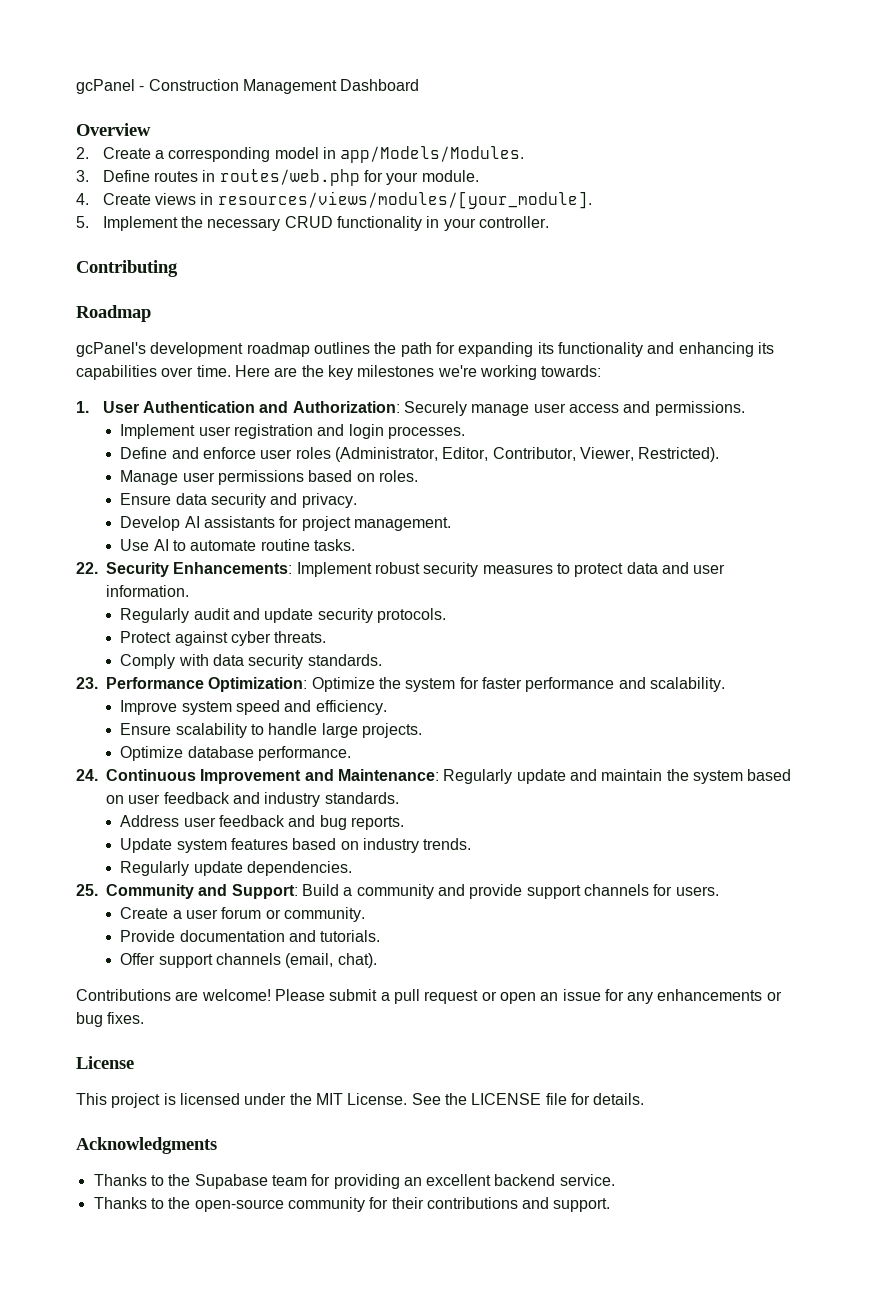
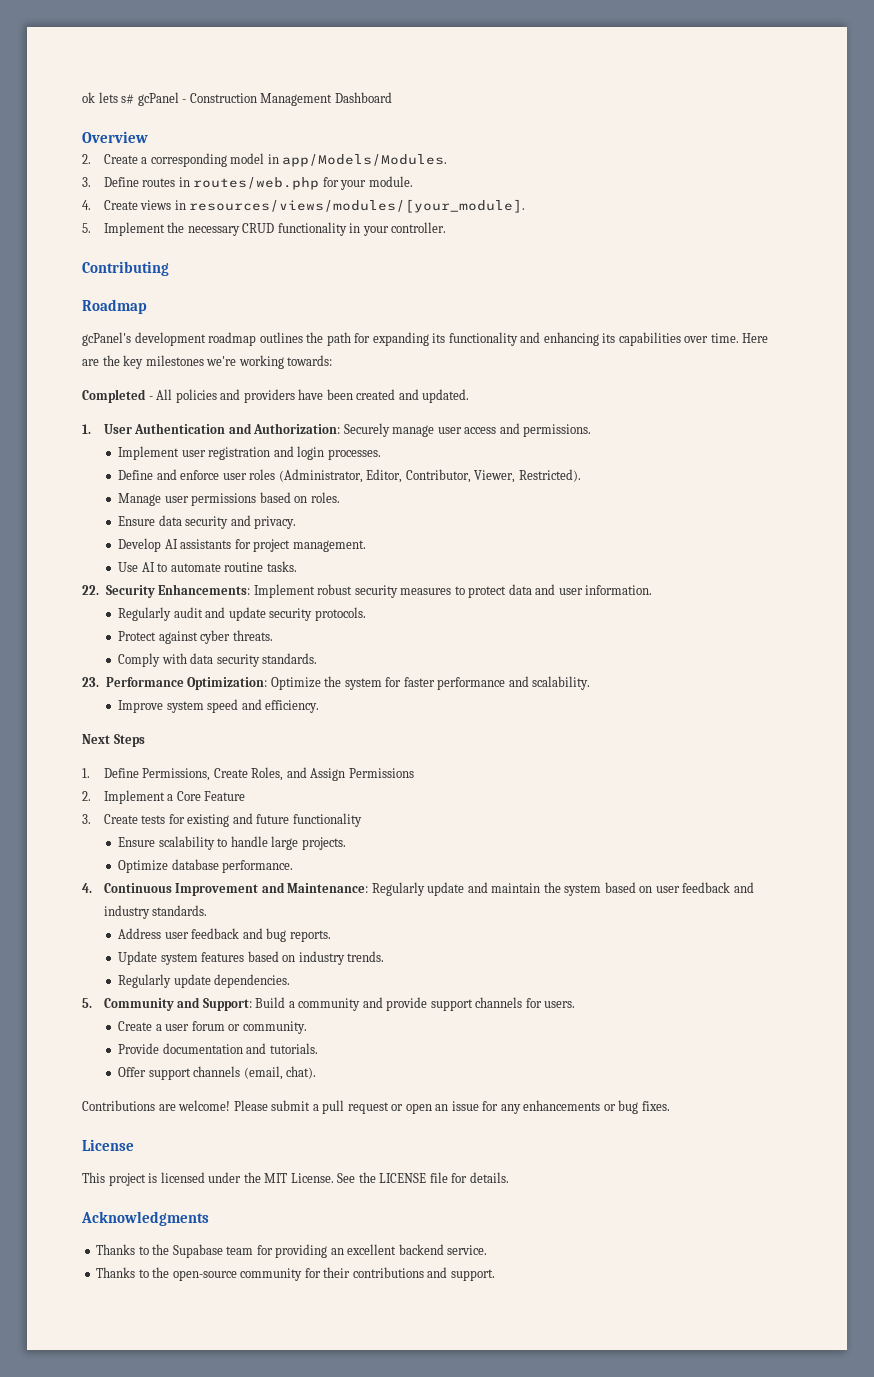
- gcPanel - Construction Management Dashboard
+ ok lets s# gcPanel - Construction Management Dashboard
+ Completed - All policies and providers have been created and updated.
+ Next Steps
+ 1. Define Permissions, Create Roles, and Assign Permissions
+ 2. Implement a Core Feature
+ 3. Create tests for existing and future functionality
- 24. Continuous Improvement and Maintenance: Regularly update and maintain the system based on user feedback and industry standards.
+ 4. Continuous Improvement and Maintenance: Regularly update and maintain the system based on user feedback and industry standards.
- 25. Community and Support: Build a community and provide support channels for users.
+ 5. Community and Support: Build a community and provide support channels for users.

